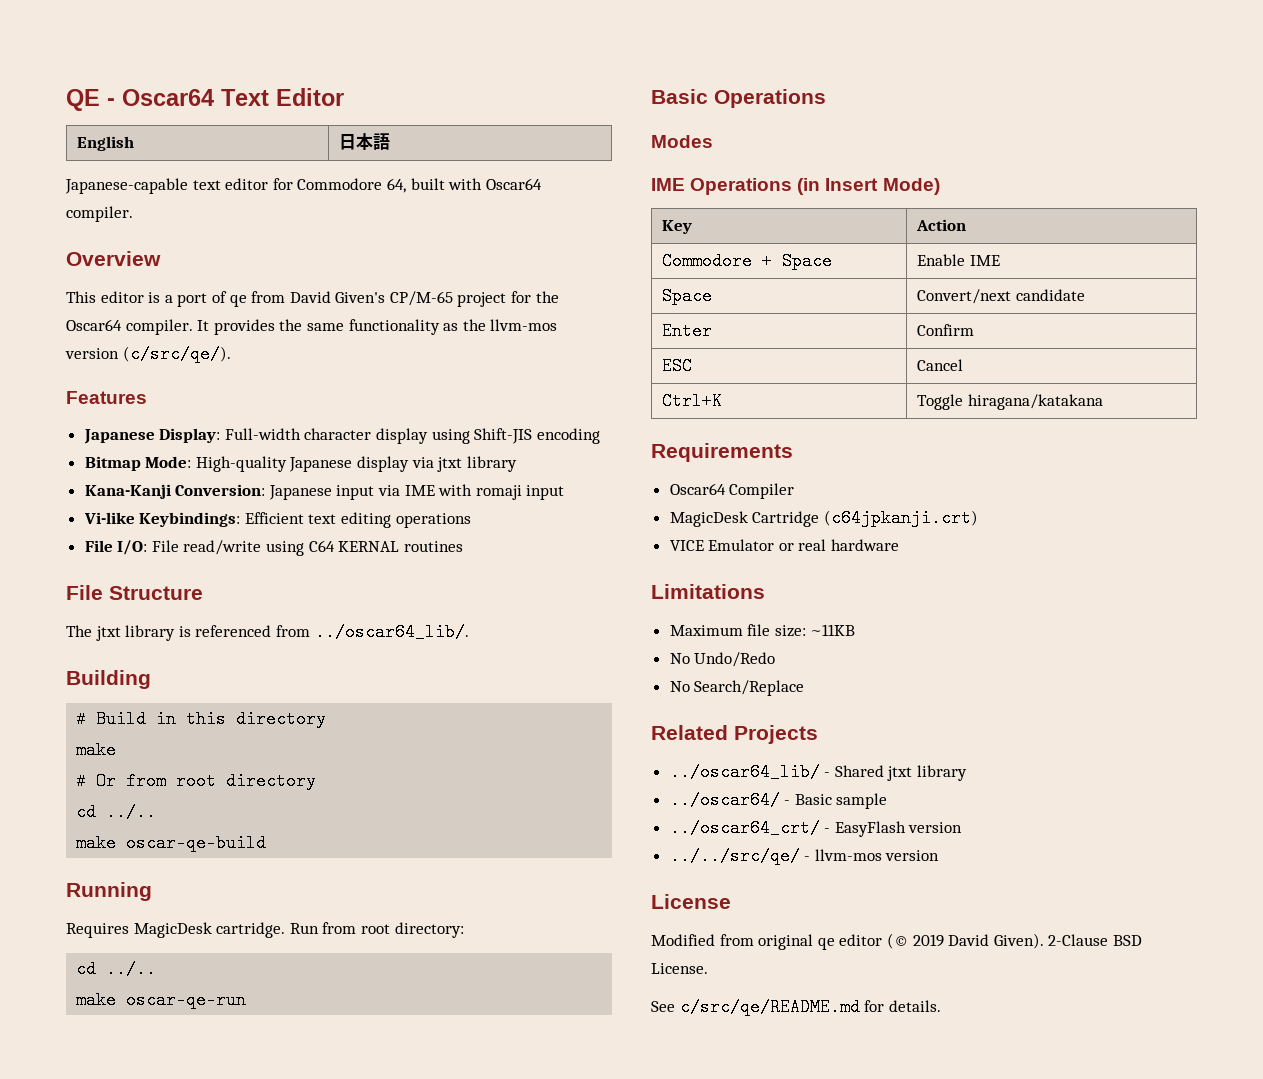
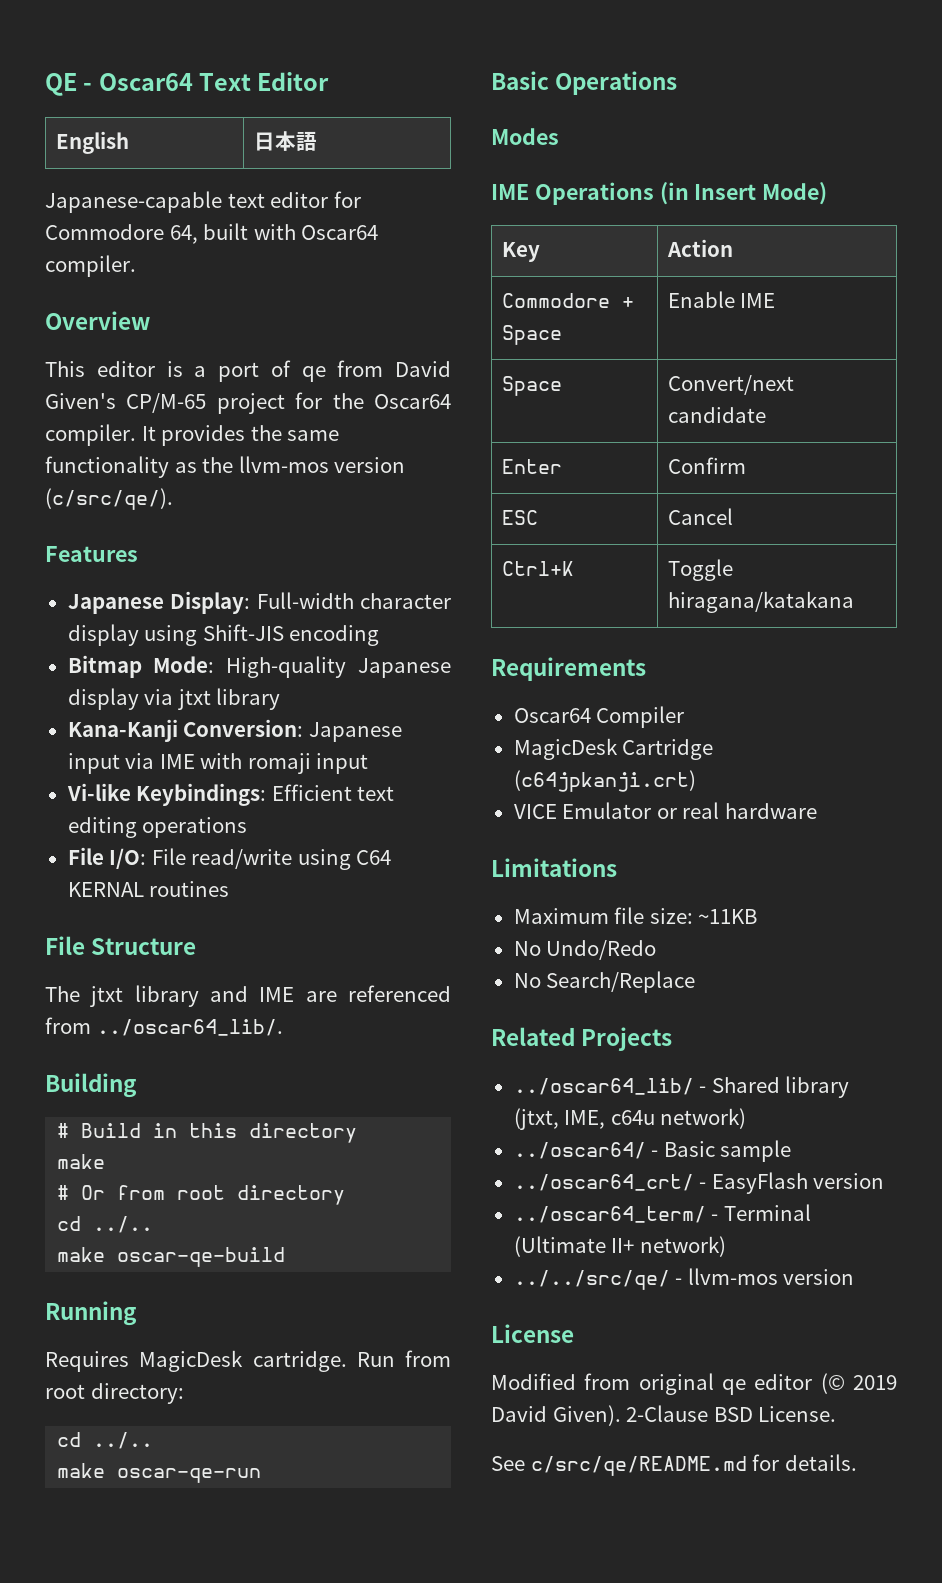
- The jtxt library is referenced from ../oscar64_lib/.
+ The jtxt library and IME are referenced from ../oscar64_lib/.
- ../oscar64_lib/ - Shared jtxt library
+ ../oscar64_lib/ - Shared library (jtxt, IME, c64u network)
+ ../oscar64_term/ - Terminal (Ultimate II+ network)

